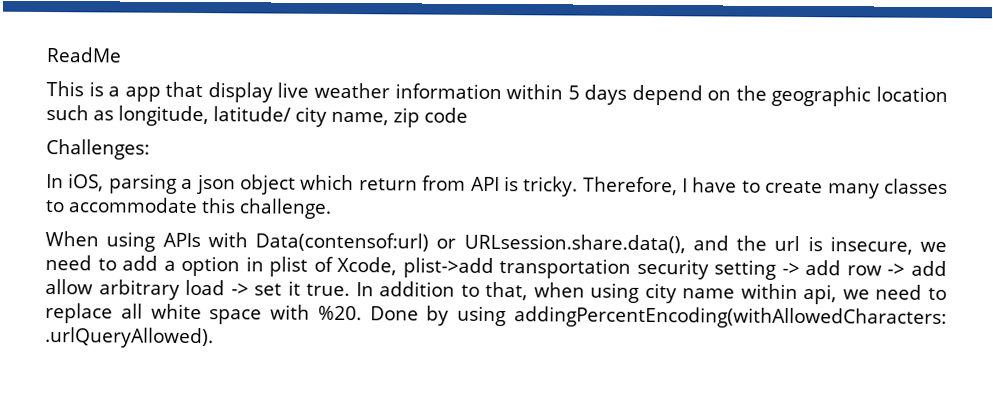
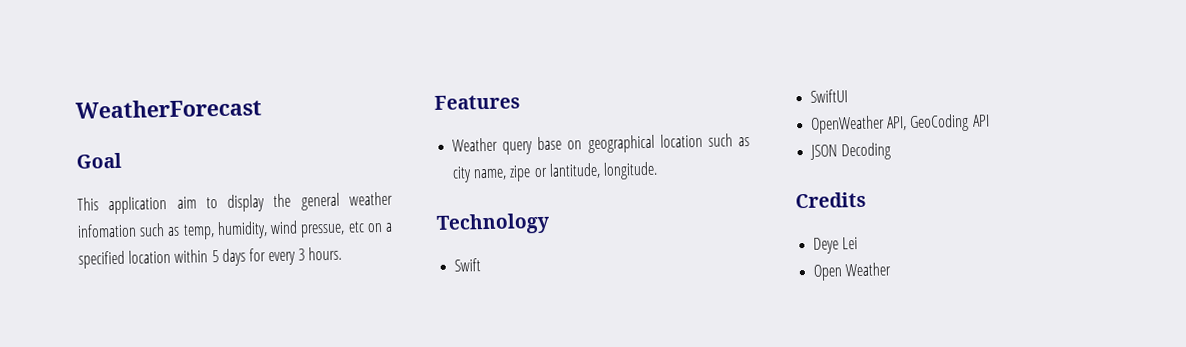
- ReadMe
+ WeatherForecast
+ Goal
- This is a app that display live weather information within 5 days depend on the geographic location such as longitude, latitude/ city name, zip code
- Challenges:
- In iOS, parsing a json object which return from API is tricky. Therefore, I have to create many classes to accommodate this challenge.
- When using APIs with Data(contensof:url) or URLsession.share.data(), and the url is insecure, we need to add a option in plist of Xcode, plist->add transportation security setting -> add row -> add allow arbitrary load -> set it true. In addition to that, when using city name within api, we need to replace all white space with %20. Done by using addingPercentEncoding(withAllowedCharacters: .urlQueryAllowed).
+ This application aim to display the general weather infomation such as temp, humidity, wind pressue, etc on a specified location within 5 days for every 3 hours.
+ Features
+ Weather query base on geographical location such as city name, zipe or lantitude, longitude.
+ Technology
+ Swift
+ SwiftUI
+ OpenWeather API, GeoCoding API
+ JSON Decoding
+ Credits
+ Deye Lei
+ Open Weather

